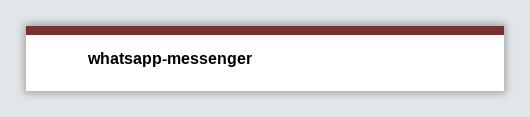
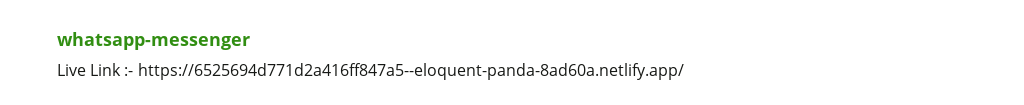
+ Live Link :- https://6525694d771d2a416ff847a5--eloquent-panda-8ad60a.netlify.app/

